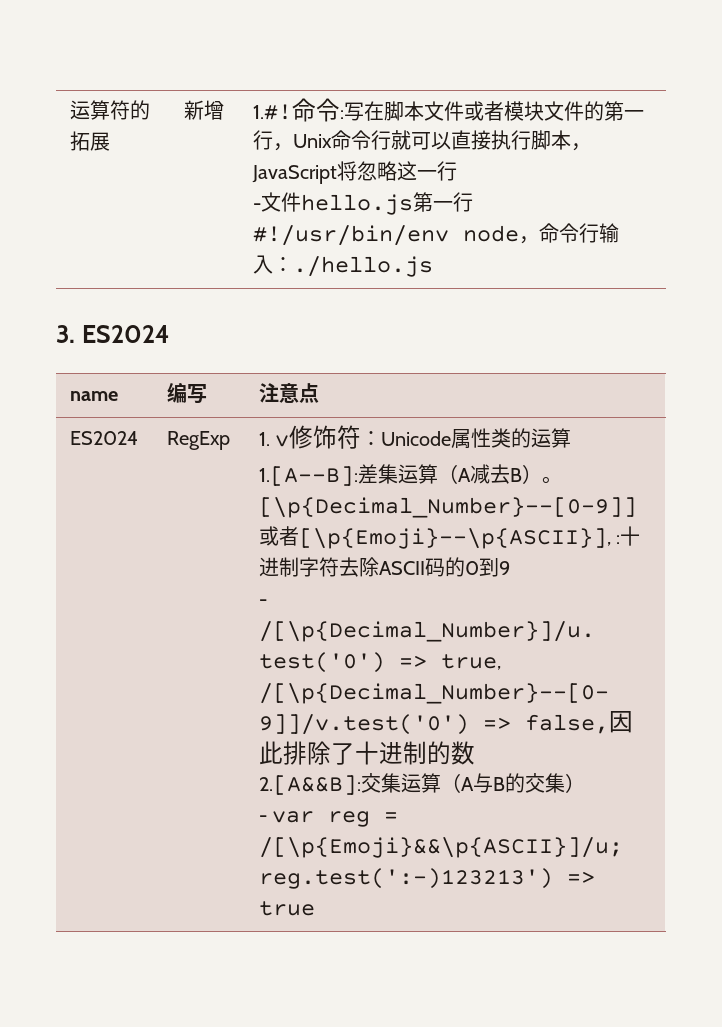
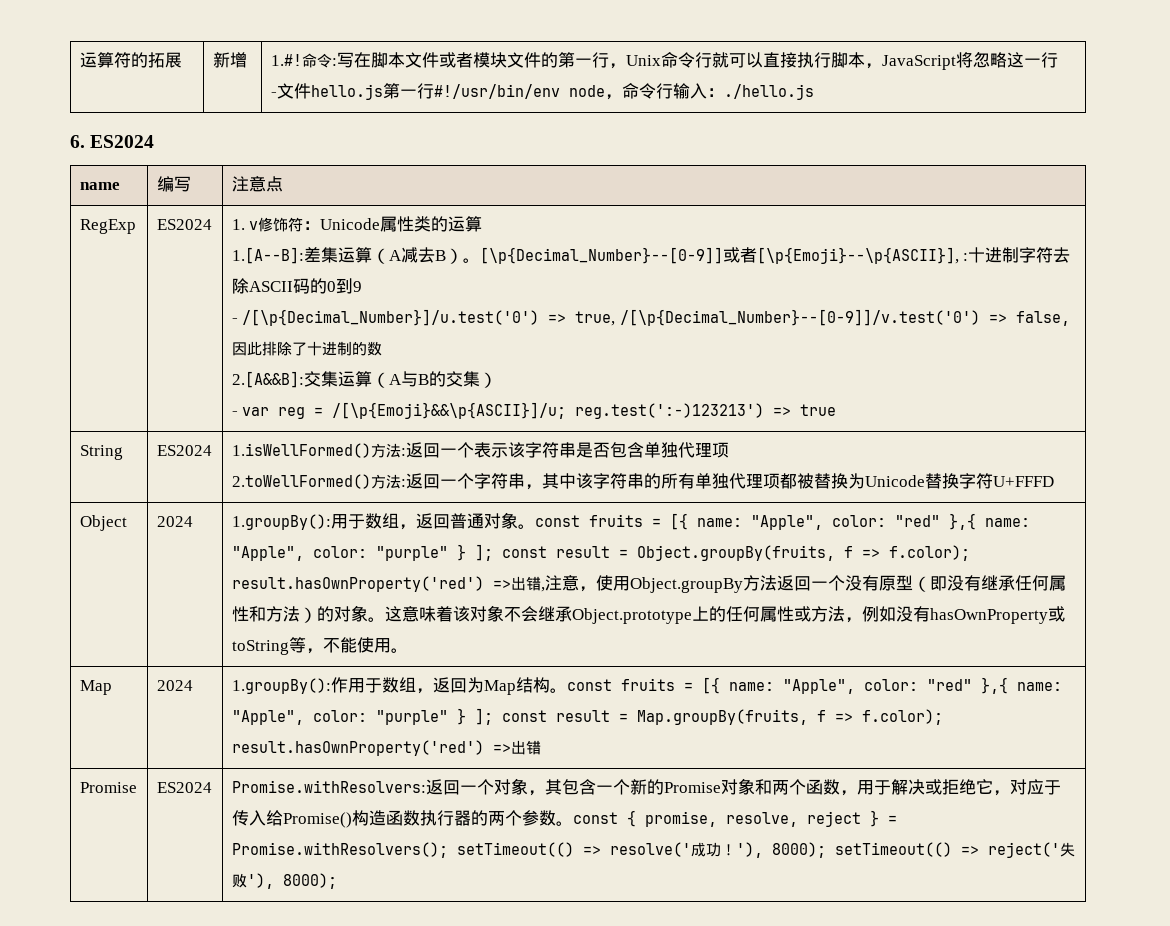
- 3. ES2024
+ 6. ES2024
- ES2024 | RegExp
+ RegExp | ES2024
+ String | ES2024 | 1.isWellFormed()方法:返回一个表示该字符串是否包含单独代理项
+ 2.toWellFormed()方法:返回一个字符串，其中该字符串的所有单独代理项都被替换为Unicode替换字符U+FFFD
+ Object | 2024 | 1.groupBy():用于数组，返回普通对象。const fruits = [{ name: "Apple", color: "red" },{ name: "Apple", color: "purple" } ]; const result = Object.groupBy(fruits, f => f.color); result.hasOwnProperty('red') =>出错,注意，使用Object.groupBy方法返回一个没有原型（即没有继承任何属性和方法）的对象。这意味着该对象不会继承Object.prototype上的任何属性或方法，例如没有hasOwnProperty或toString等，不能使用。
+ Map | 2024 | 1.groupBy():作用于数组，返回为Map结构。const fruits = [{ name: "Apple", color: "red" },{ name: "Apple", color: "purple" } ]; const result = Map.groupBy(fruits, f => f.color); result.hasOwnProperty('red') =>出错
+ Promise | ES2024 | Promise.withResolvers:返回一个对象，其包含一个新的Promise对象和两个函数，用于解决或拒绝它，对应于传入给Promise()构造函数执行器的两个参数。const { promise, resolve, reject } = Promise.withResolvers(); setTimeout(() => resolve('成功！'), 8000); setTimeout(() => reject('失败'), 8000);

